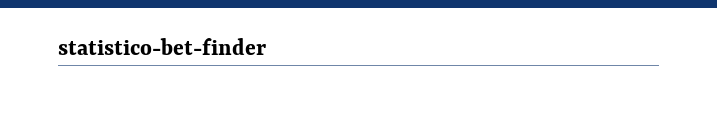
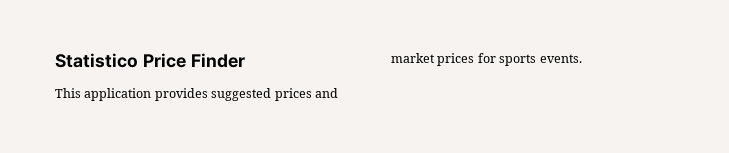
- statistico-bet-finder
+ Statistico Price Finder
+ This application provides suggested prices and market prices for sports events.

